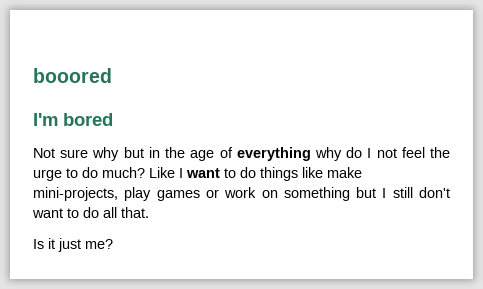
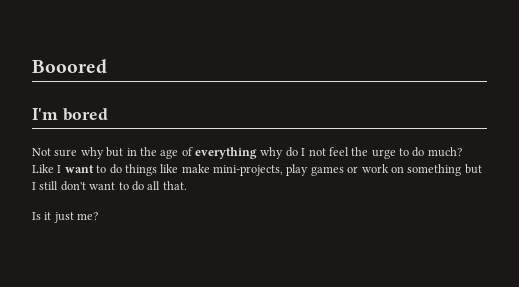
- booored
+ Booored

